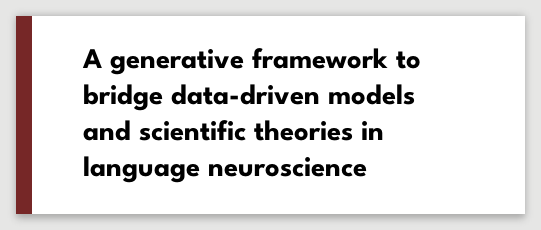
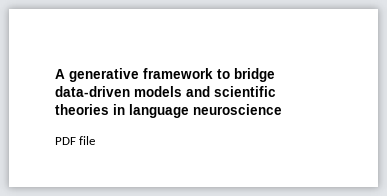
+ PDF file

